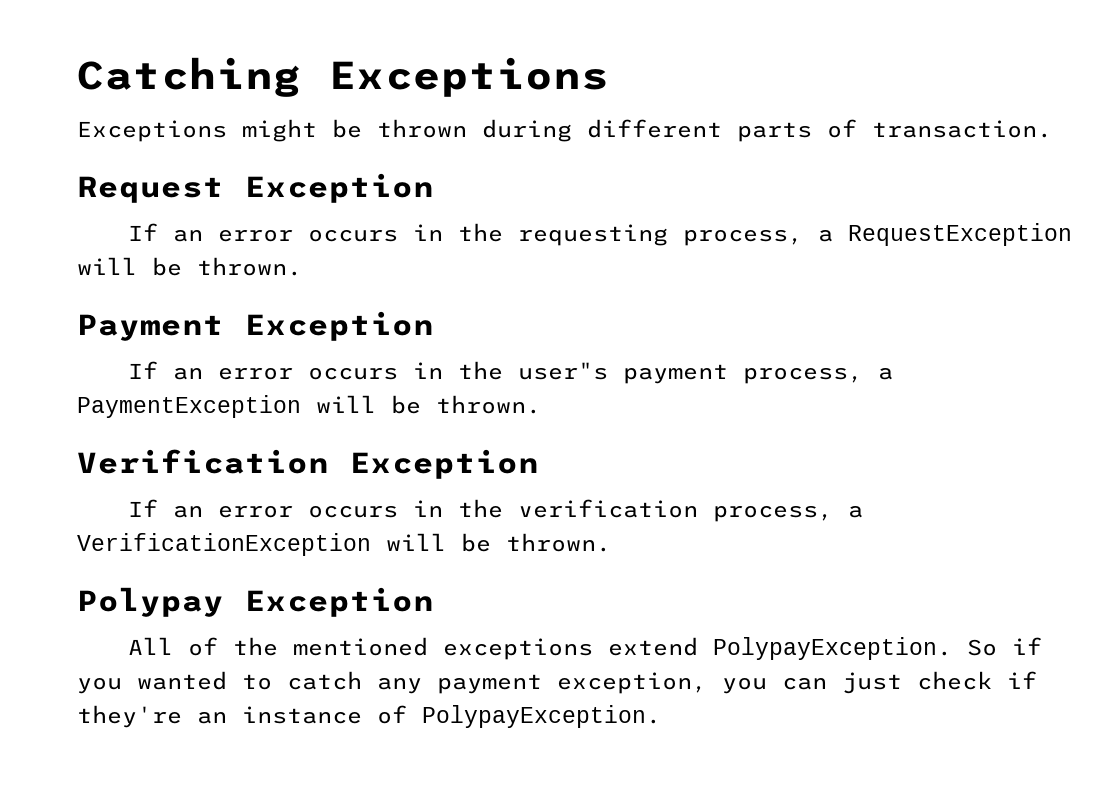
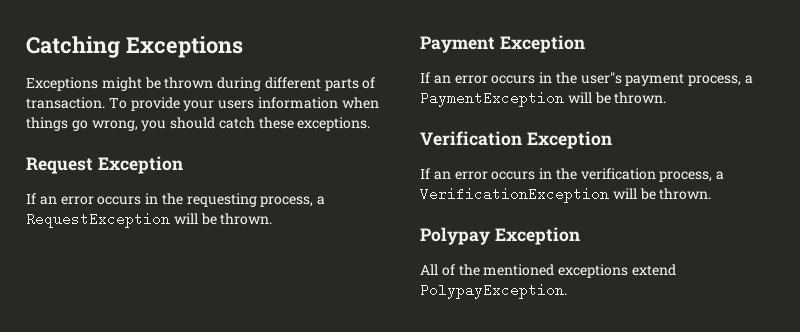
+ To provide your users information when things go wrong, you should catch these exceptions.
- So if you wanted to catch any payment exception, you can just check if they're an instance of PolypayException.

